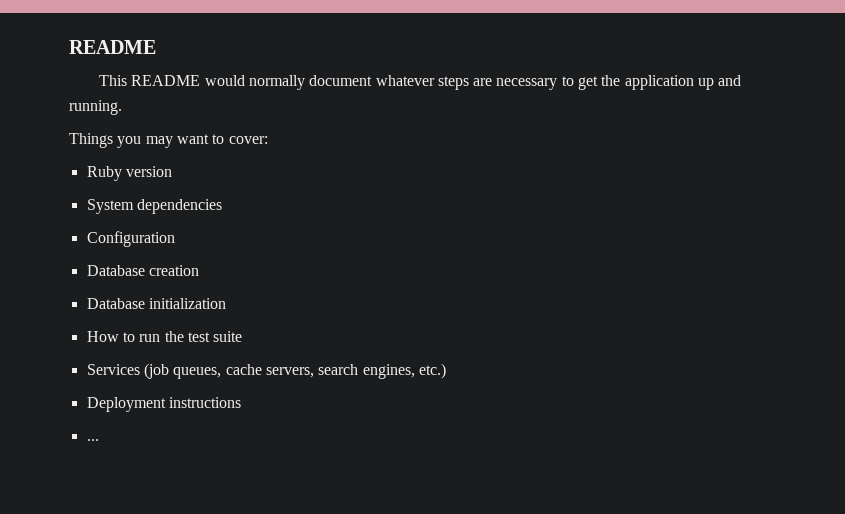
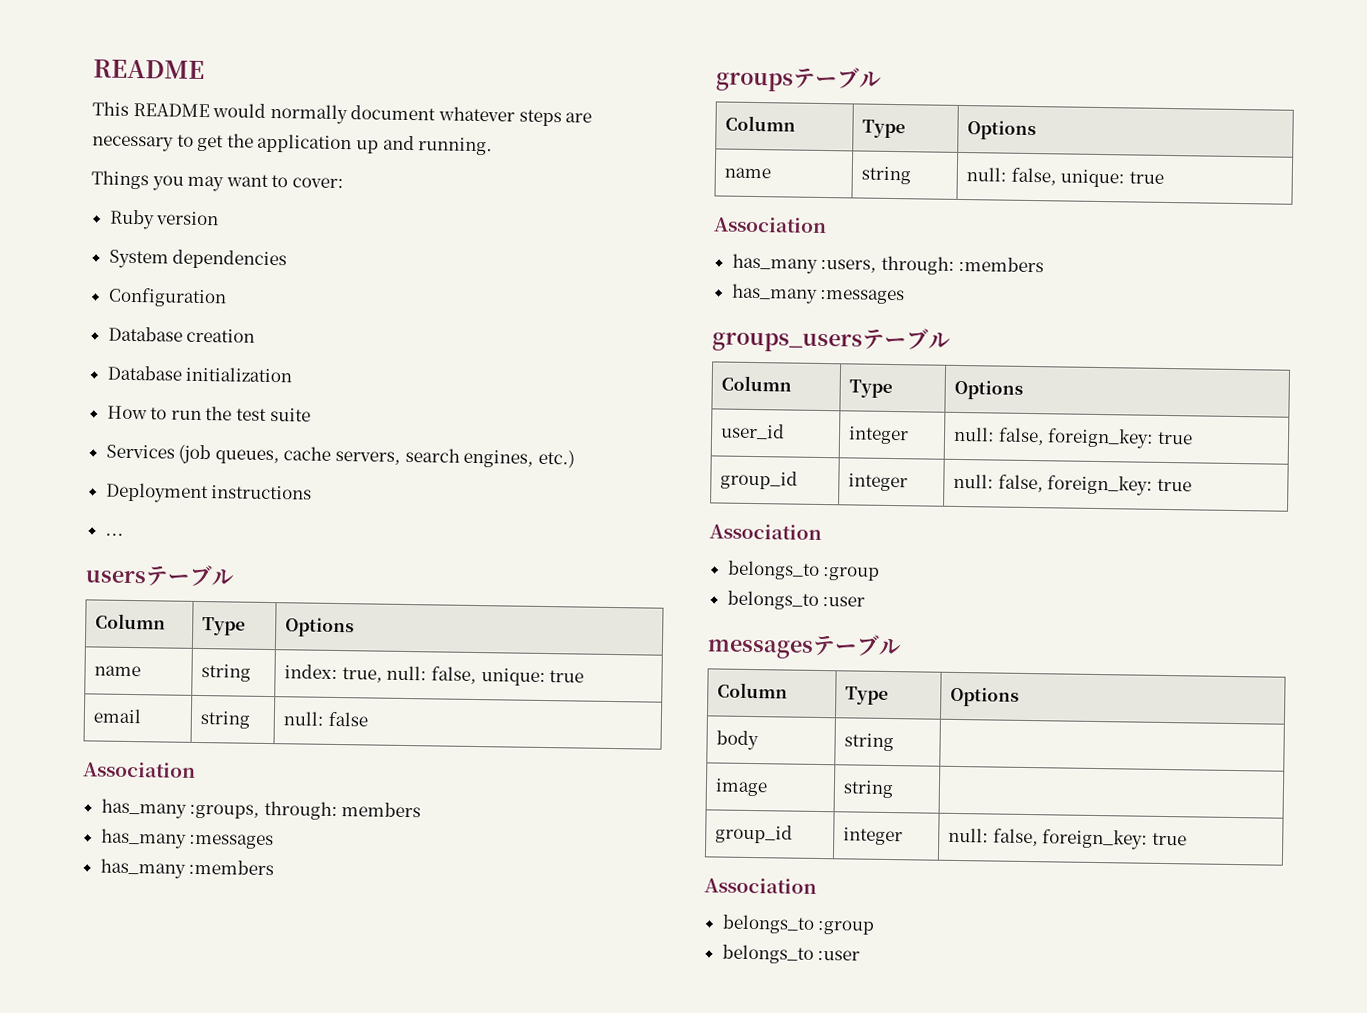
+ usersテーブル
+ Column | Type | Options
+ name | string | index: true, null: false, unique: true
+ email | string | null: false
+ Association
+ has_many :groups, through: members
+ has_many :messages
+ has_many :members
+ groupsテーブル
+ Column | Type | Options
+ name | string | null: false, unique: true
+ Association
+ has_many :users, through: :members
+ has_many :messages
+ groups_usersテーブル
+ Column | Type | Options
+ user_id | integer | null: false, foreign_key: true
+ group_id | integer | null: false, foreign_key: true
+ Association
+ belongs_to :group
+ belongs_to :user
+ messagesテーブル
+ Column | Type | Options
+ body | string |
+ image | string |
+ group_id | integer | null: false, foreign_key: true
+ Association
+ belongs_to :group
+ belongs_to :user

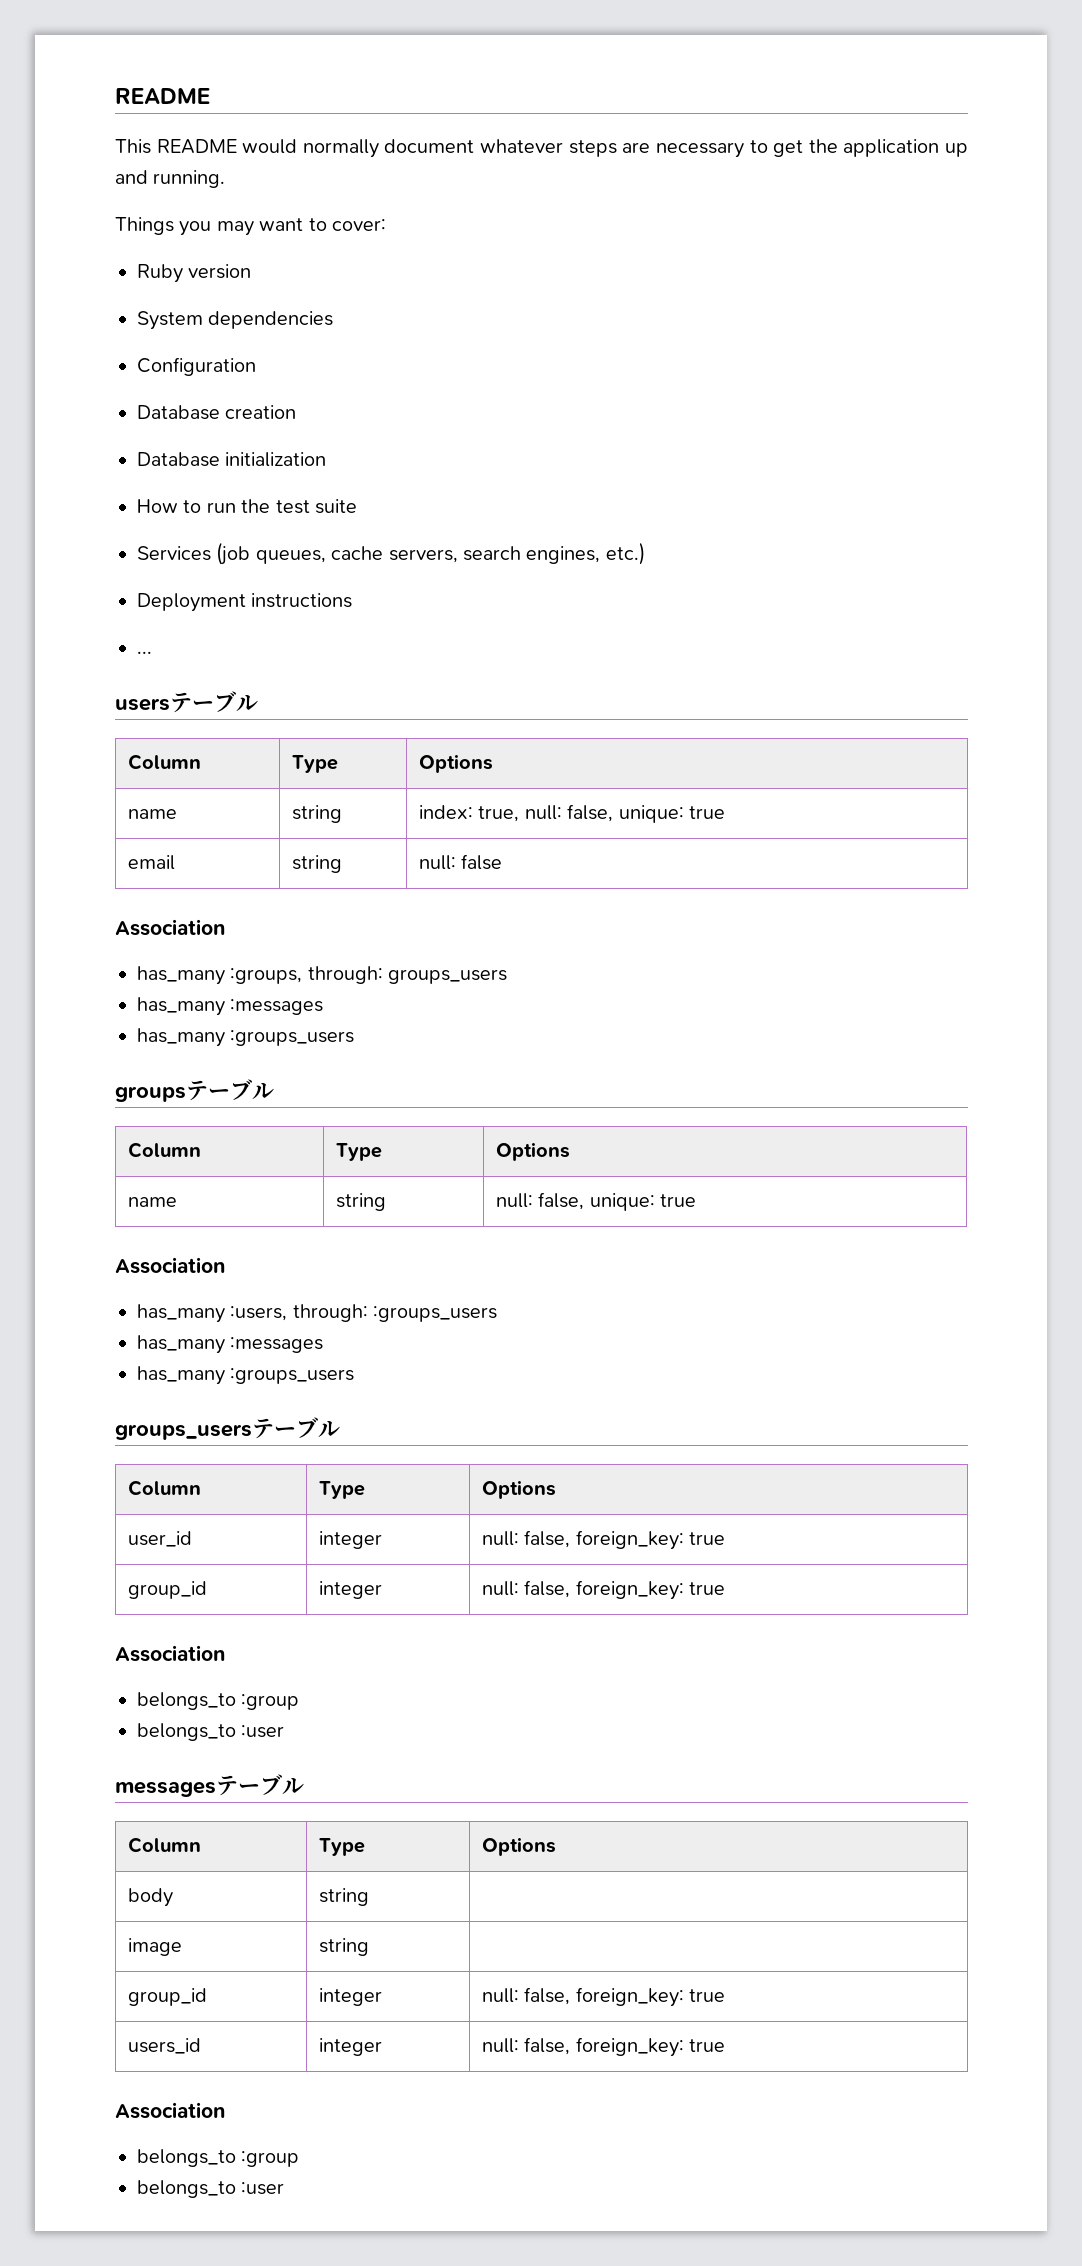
- has_many :groups, through: members
+ has_many :groups, through: groups_users
  has_many :messages
- has_many :members
+ has_many :groups_users
- has_many :users, through: :members
+ has_many :users, through: :groups_users
  has_many :messages
+ has_many :groups_users
+ users_id | integer | null: false, foreign_key: true

